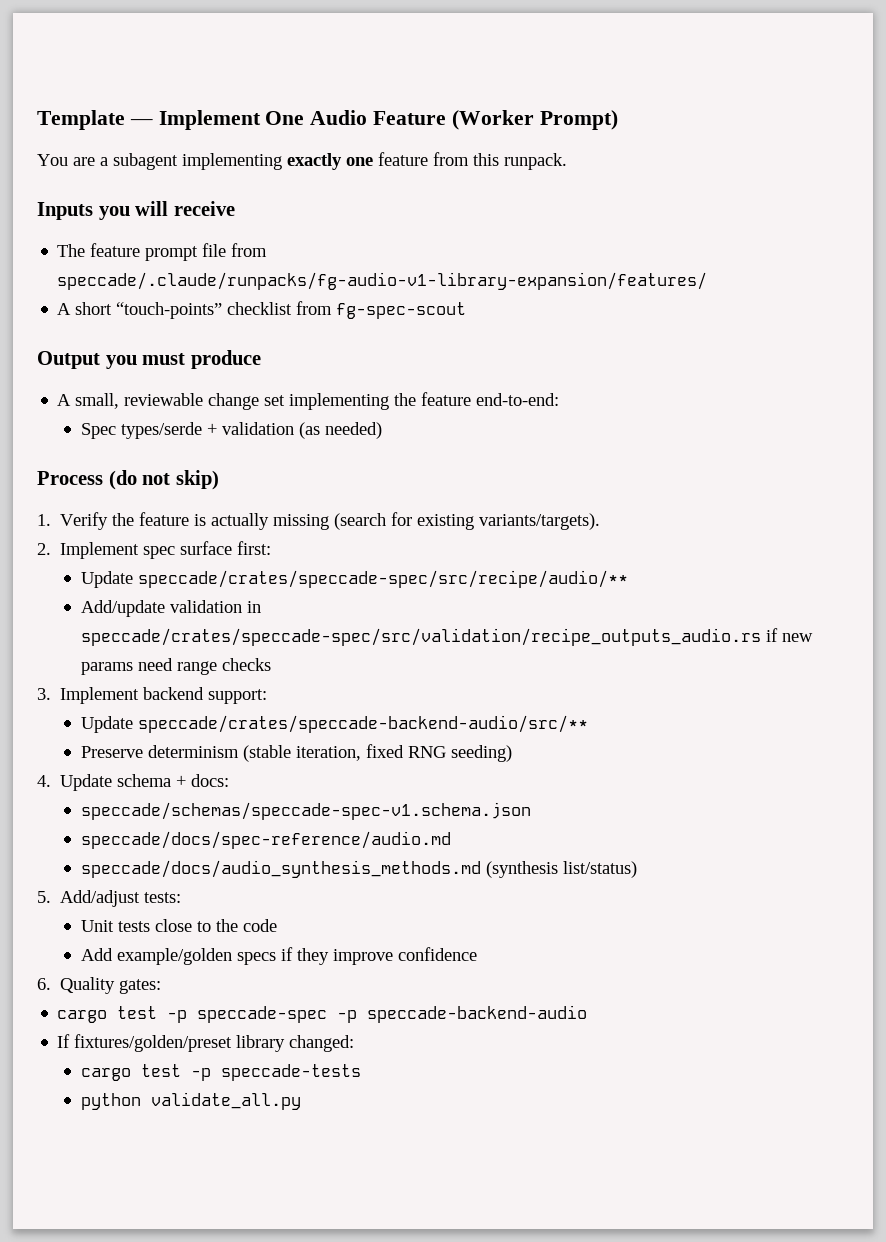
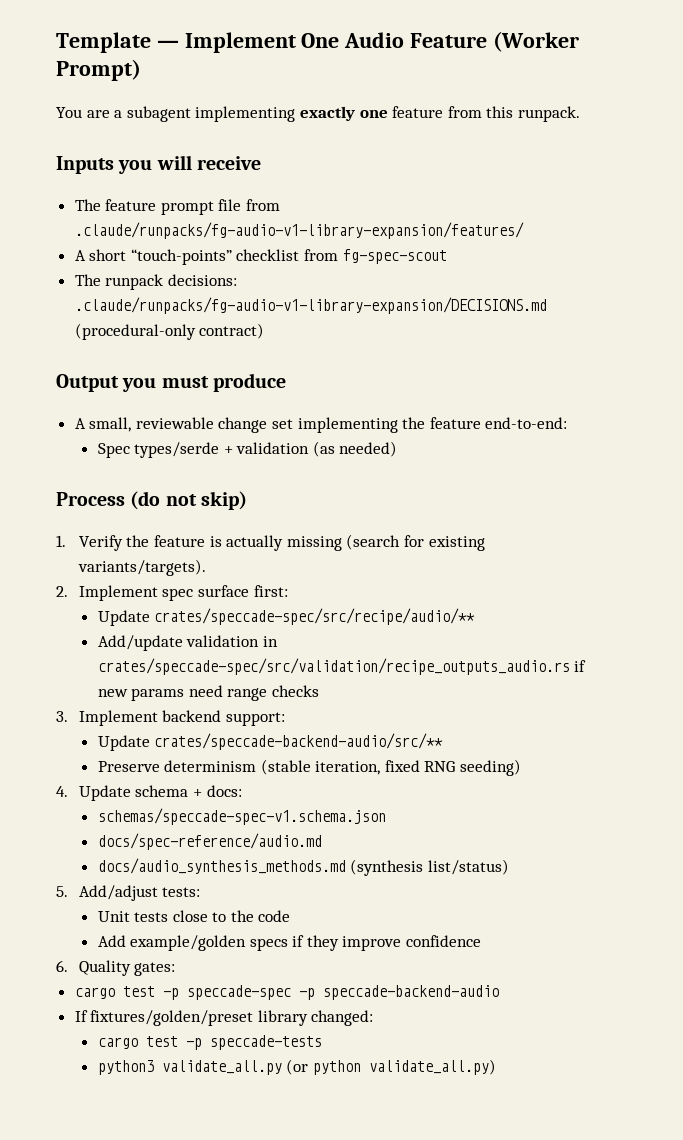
- The feature prompt file from speccade/.claude/runpacks/fg-audio-v1-library-expansion/features/
+ The feature prompt file from .claude/runpacks/fg-audio-v1-library-expansion/features/
+ The runpack decisions: .claude/runpacks/fg-audio-v1-library-expansion/DECISIONS.md (procedural-only contract)
- Update speccade/crates/speccade-spec/src/recipe/audio/**
+ Update crates/speccade-spec/src/recipe/audio/**
- Add/update validation in speccade/crates/speccade-spec/src/validation/recipe_outputs_audio.rs if new params need range checks
+ Add/update validation in crates/speccade-spec/src/validation/recipe_outputs_audio.rs if new params need range checks
- Update speccade/crates/speccade-backend-audio/src/**
+ Update crates/speccade-backend-audio/src/**
- speccade/schemas/speccade-spec-v1.schema.json
- speccade/docs/spec-reference/audio.md
- speccade/docs/audio_synthesis_methods.md (synthesis list/status)
+ schemas/speccade-spec-v1.schema.json
+ docs/spec-reference/audio.md
+ docs/audio_synthesis_methods.md (synthesis list/status)
- python validate_all.py
+ python3 validate_all.py (or python validate_all.py)

